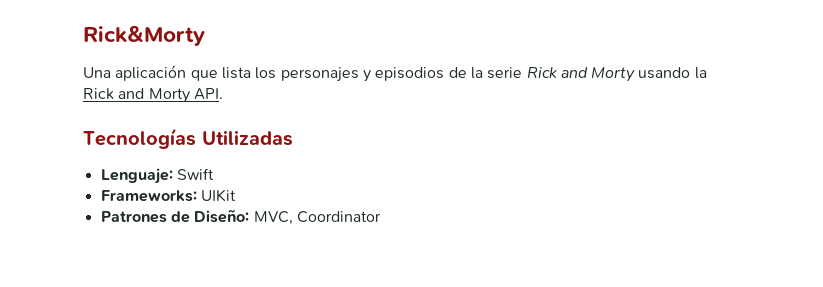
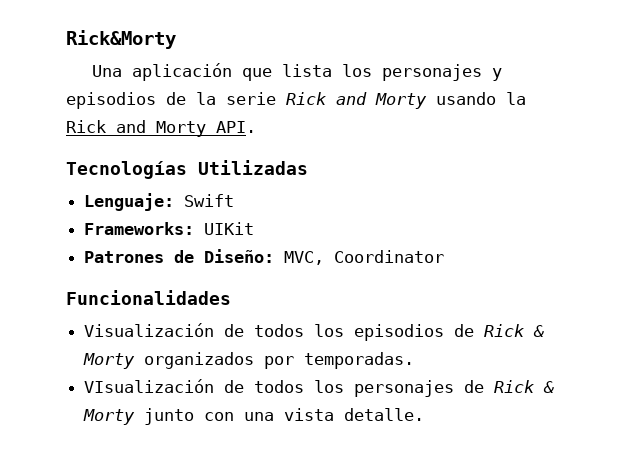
+ Funcionalidades
+ Visualización de todos los episodios de Rick & Morty organizados por temporadas.
+ VIsualización de todos los personajes de Rick & Morty junto con una vista detalle.

